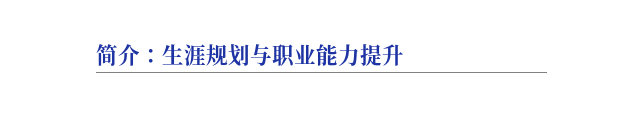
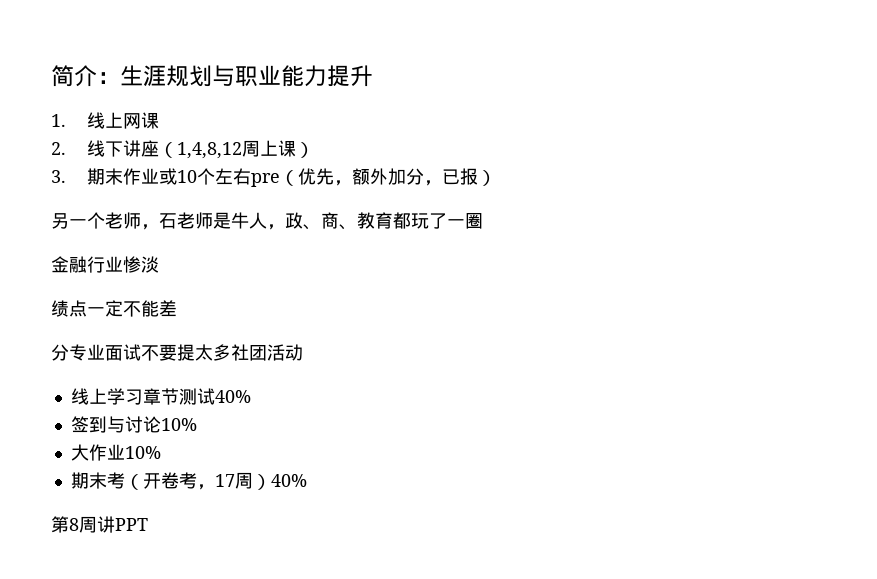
+ 1.线上网课
+ 2.线下讲座（1,4,8,12周上课）
+ 3.期末作业或10个左右pre（优先，额外加分，已报）
+ 另一个老师，石老师是牛人，政、商、教育都玩了一圈
+ 金融行业惨淡
+ 绩点一定不能差
+ 分专业面试不要提太多社团活动
+ 线上学习章节测试40%
+ 签到与讨论10%
+ 大作业10%
+ 期末考（开卷考，17周）40%
+ 第8周讲PPT

